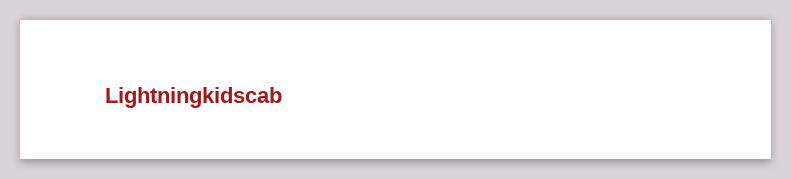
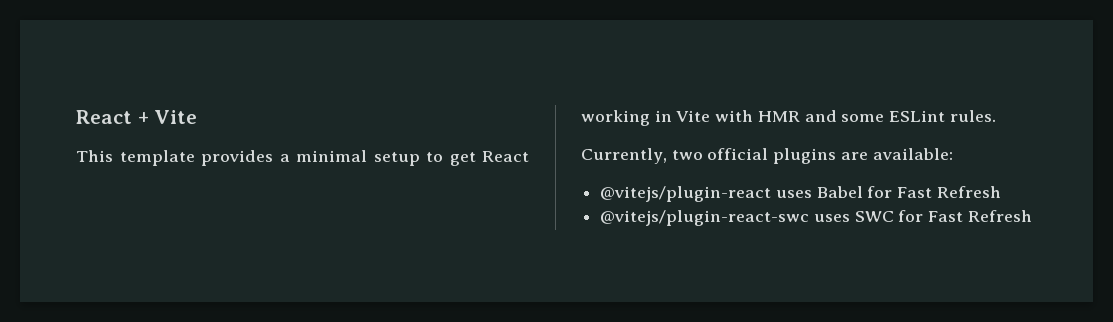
- Lightningkidscab
+ React + Vite
+ This template provides a minimal setup to get React working in Vite with HMR and some ESLint rules.
+ Currently, two official plugins are available:
+ @vitejs/plugin-react uses Babel for Fast Refresh
+ @vitejs/plugin-react-swc uses SWC for Fast Refresh

